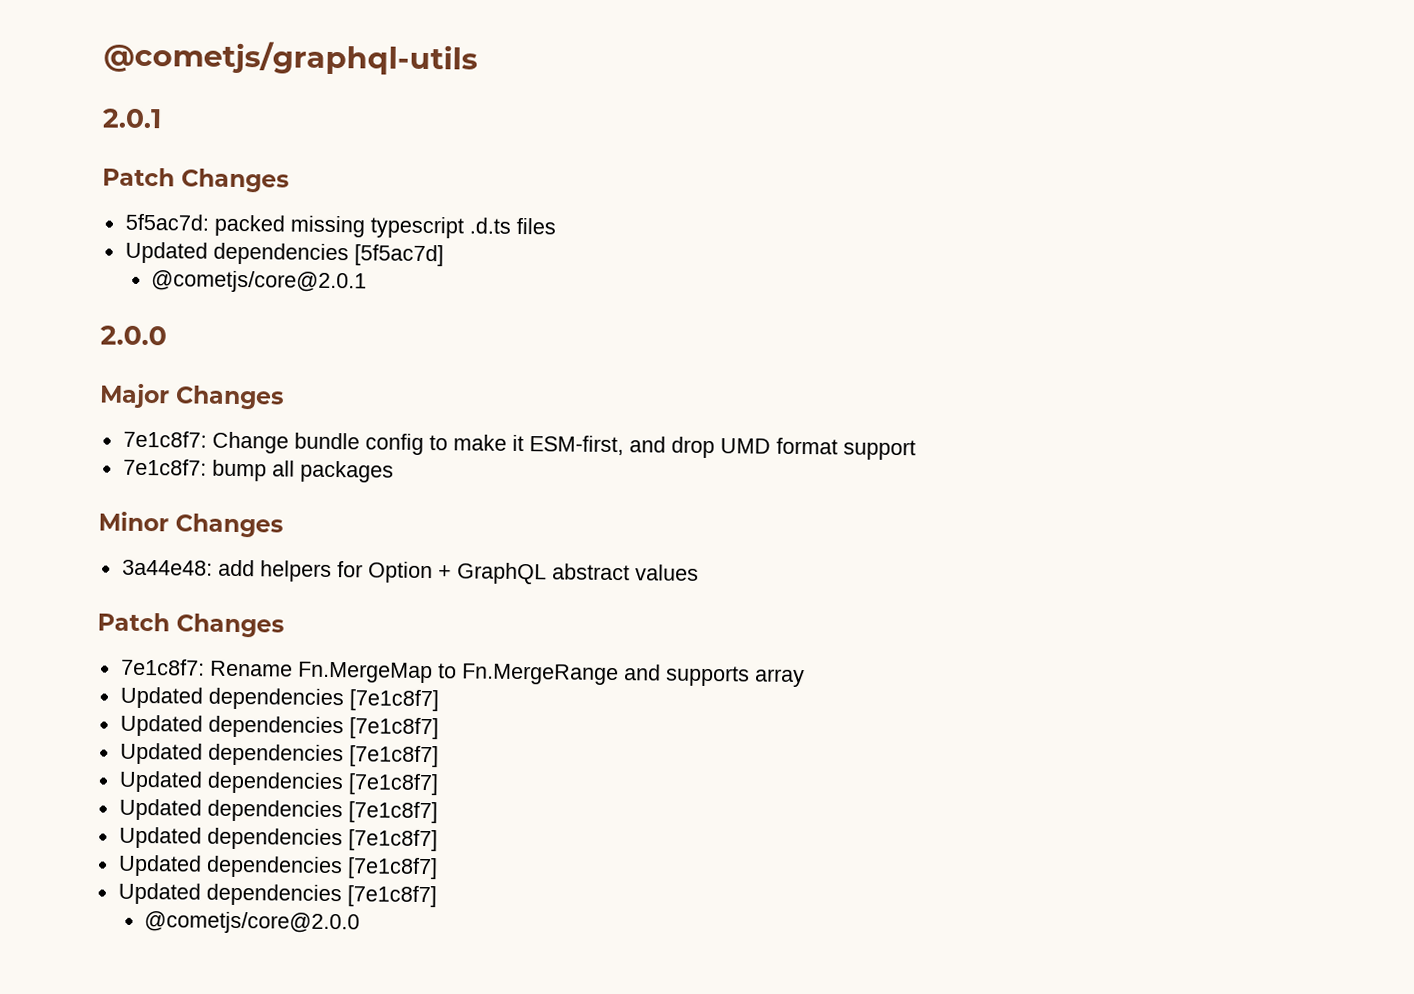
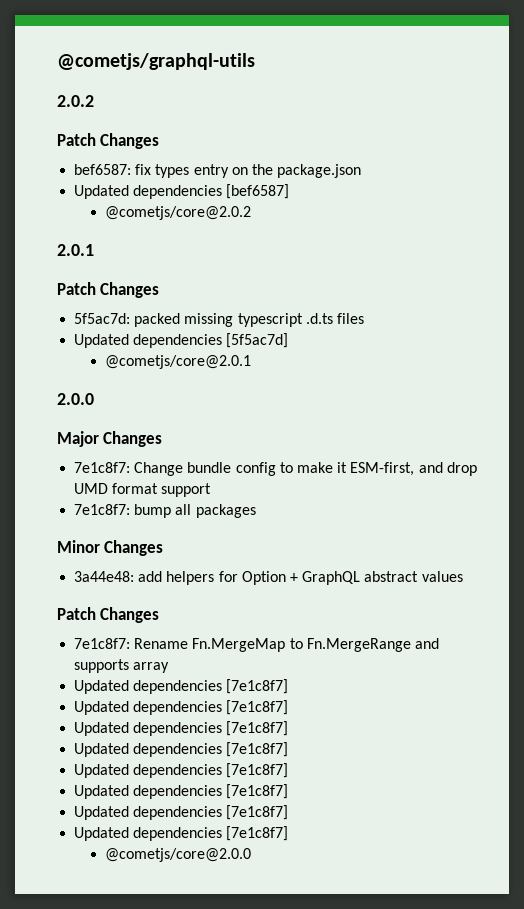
+ 2.0.2
+ Patch Changes
+ bef6587: fix types entry on the package.json
+ Updated dependencies [bef6587]
+ @cometjs/core@2.0.2

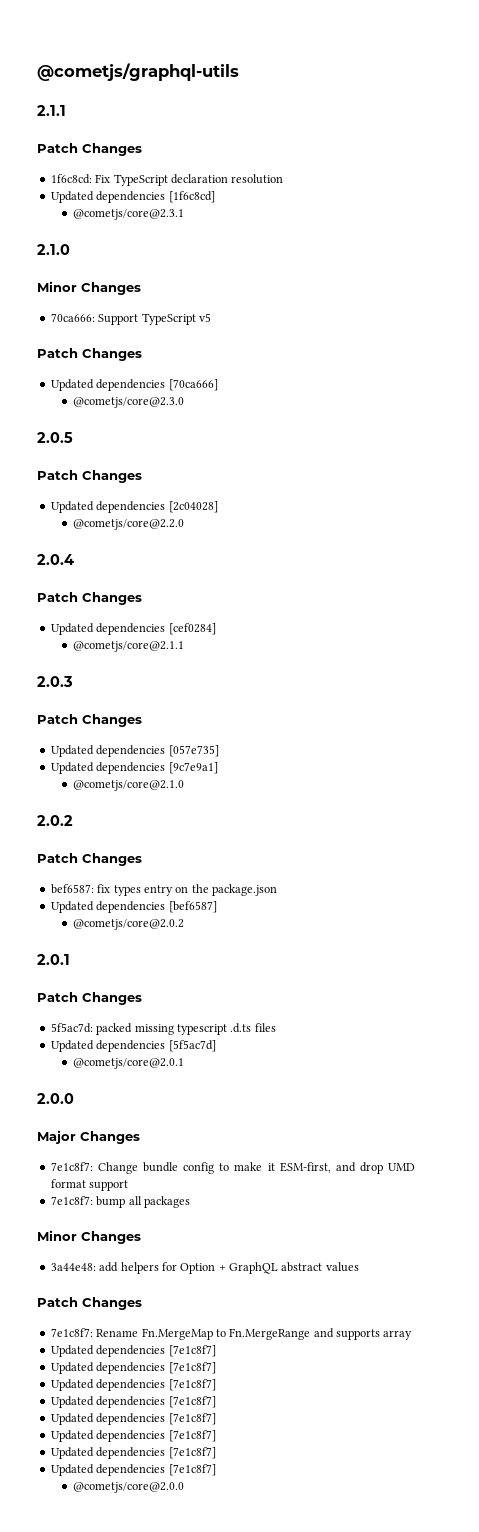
+ 2.1.1
+ Patch Changes
+ 1f6c8cd: Fix TypeScript declaration resolution
+ Updated dependencies [1f6c8cd]
+ @cometjs/core@2.3.1
+ 2.1.0
+ Minor Changes
+ 70ca666: Support TypeScript v5
+ Patch Changes
+ Updated dependencies [70ca666]
+ @cometjs/core@2.3.0
+ 2.0.5
+ Patch Changes
+ Updated dependencies [2c04028]
+ @cometjs/core@2.2.0
+ 2.0.4
+ Patch Changes
+ Updated dependencies [cef0284]
+ @cometjs/core@2.1.1
+ 2.0.3
+ Patch Changes
+ Updated dependencies [057e735]
+ Updated dependencies [9c7e9a1]
+ @cometjs/core@2.1.0

